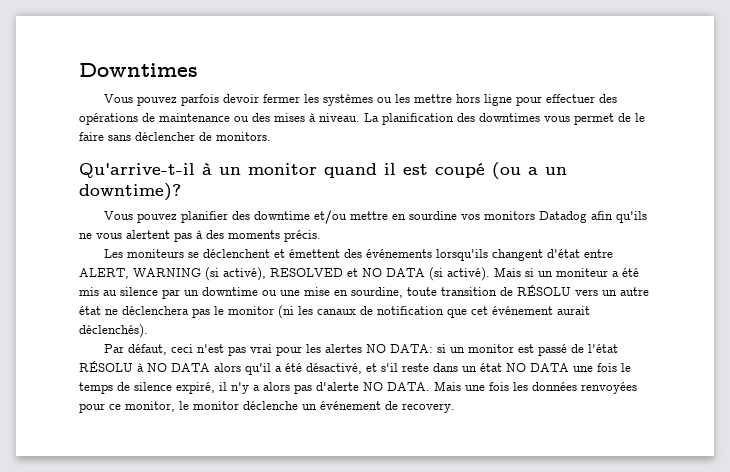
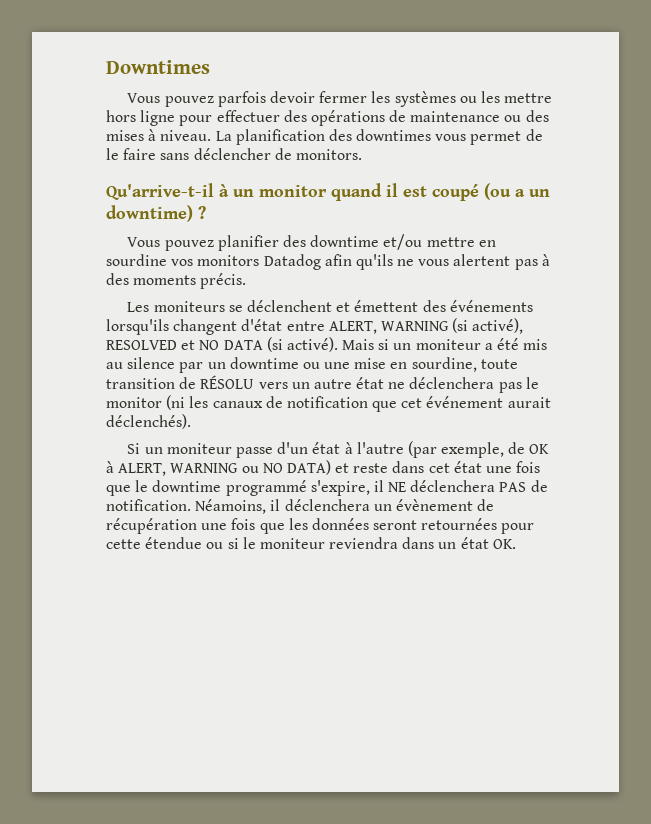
- Qu'arrive-t-il à un monitor quand il est coupé (ou a un downtime)?
+ Qu'arrive-t-il à un monitor quand il est coupé (ou a un downtime) ?
- Par défaut, ceci n'est pas vrai pour les alertes NO DATA: si un monitor est passé de l'état RÉSOLU à NO DATA alors qu'il a été désactivé, et s'il reste dans un état NO DATA une fois le temps de silence expiré, il n'y a alors pas d'alerte NO DATA. Mais une fois les données renvoyées pour ce monitor, le monitor déclenche un événement de recovery.
+ Si un moniteur passe d'un état à l'autre (par exemple, de OK à ALERT, WARNING ou NO DATA) et reste dans cet état une fois que le downtime programmé s'expire, il NE déclenchera PAS de notification. Néamoins, il déclenchera un évènement de récupération une fois que les données seront retournées pour cette étendue ou si le moniteur reviendra dans un état OK.

